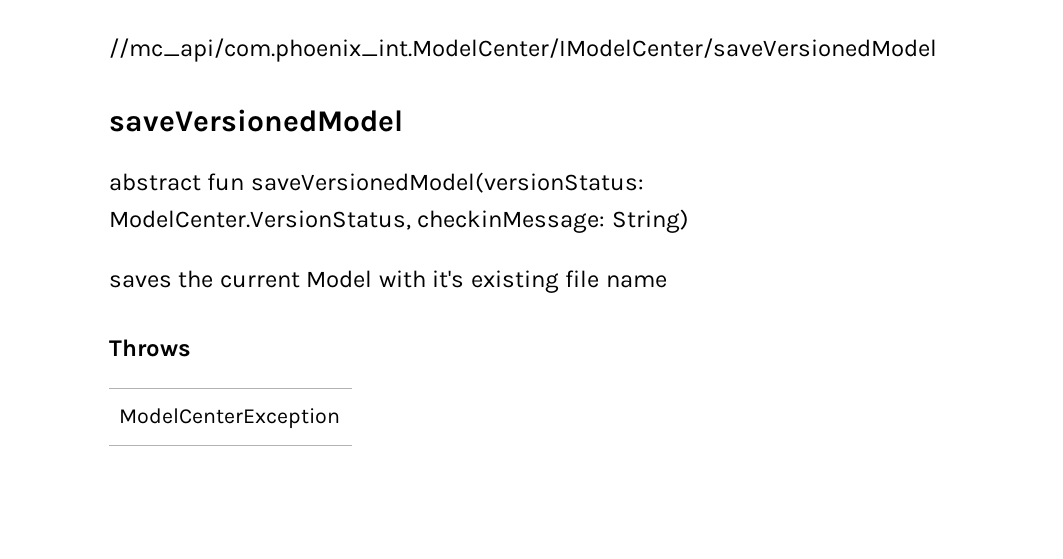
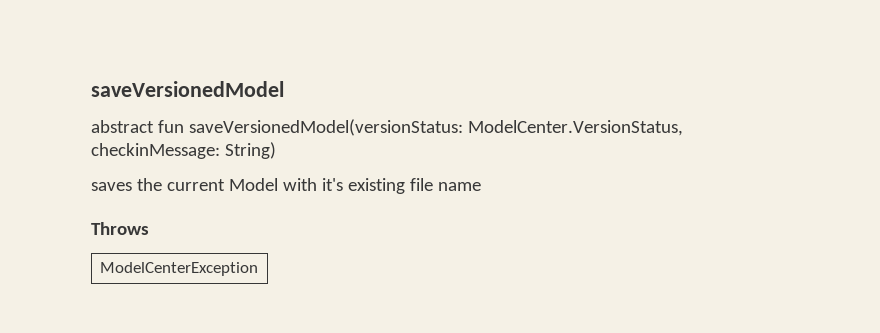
- //mc_api/com.phoenix_int.ModelCenter/IModelCenter/saveVersionedModel

